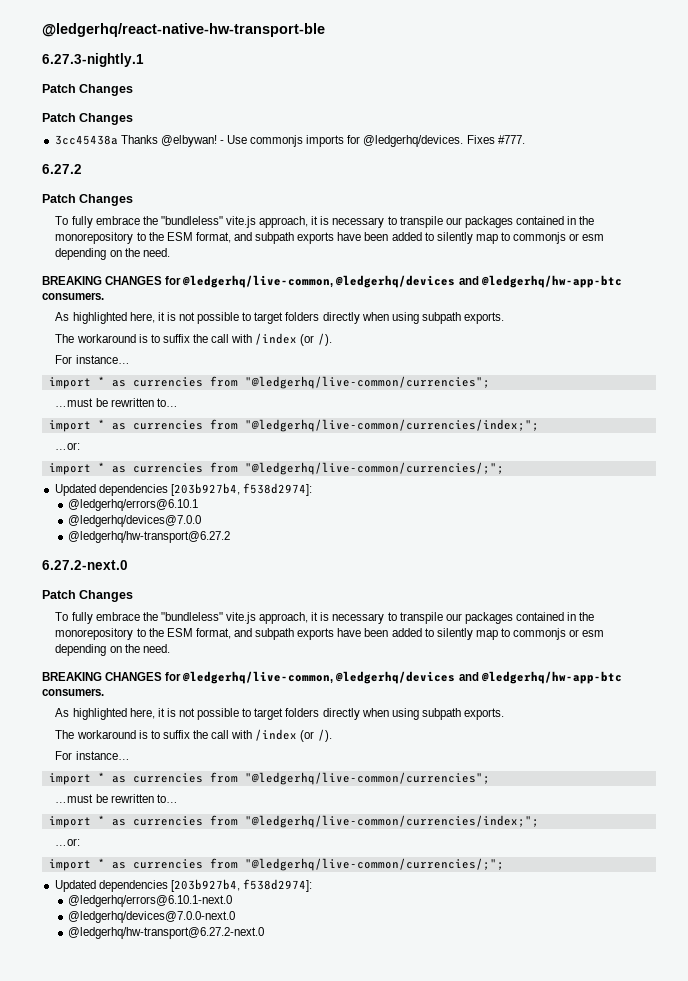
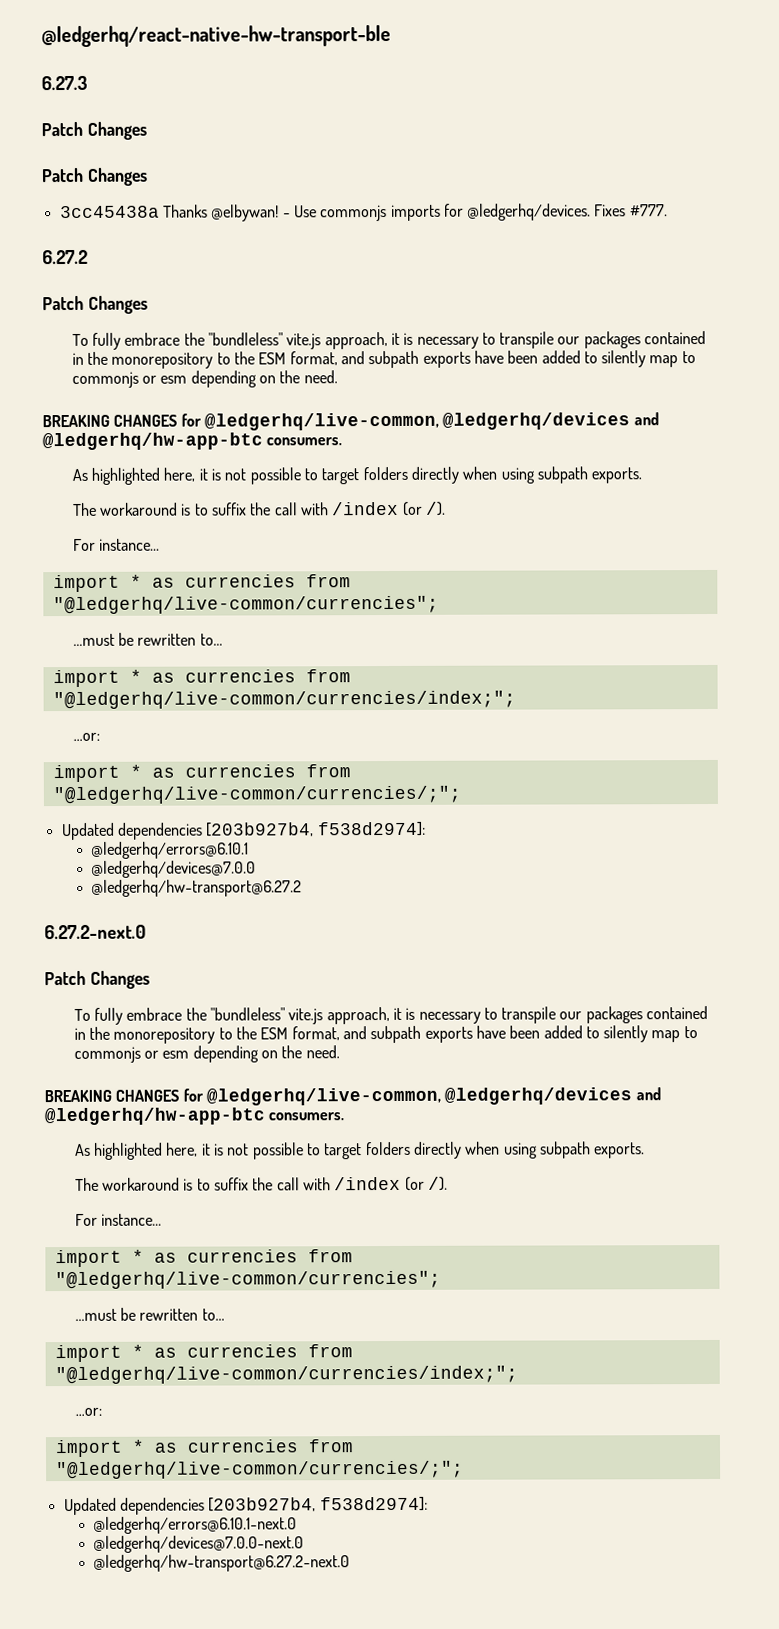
- 6.27.3-nightly.1
+ 6.27.3

